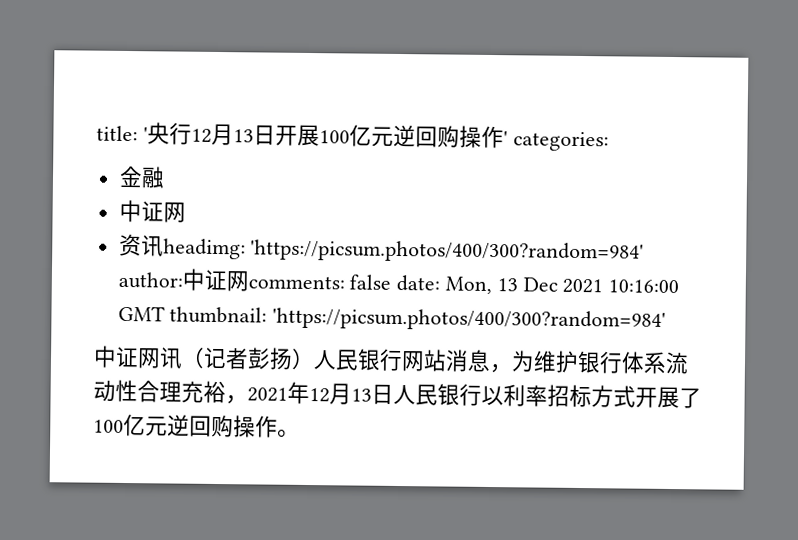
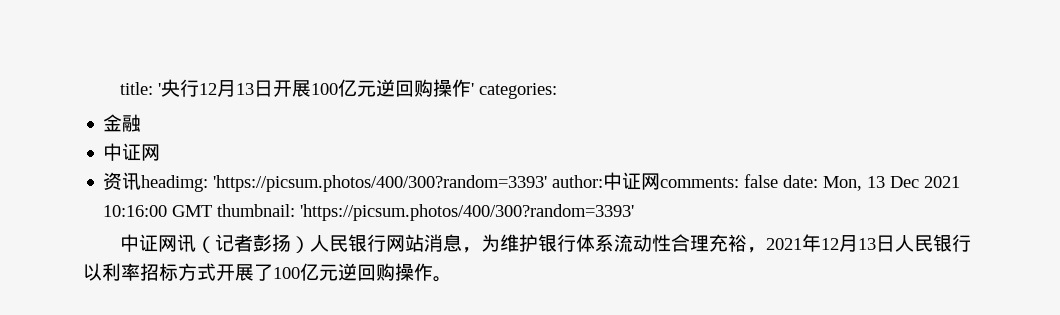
- 资讯headimg: 'https://picsum.photos/400/300?random=984' author:中证网comments: false date: Mon, 13 Dec 2021 10:16:00 GMT thumbnail: 'https://picsum.photos/400/300?random=984'
+ 资讯headimg: 'https://picsum.photos/400/300?random=3393' author:中证网comments: false date: Mon, 13 Dec 2021 10:16:00 GMT thumbnail: 'https://picsum.photos/400/300?random=3393'

